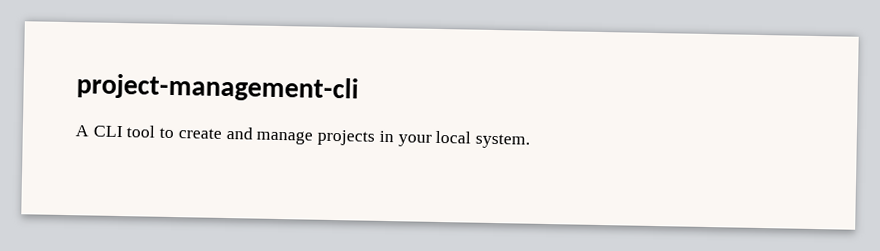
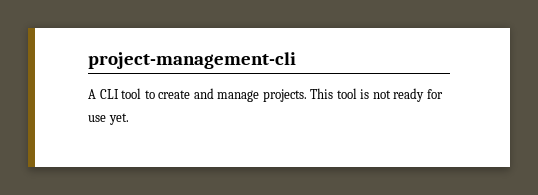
- A CLI tool to create and manage projects in your local system.
+ A CLI tool to create and manage projects. This tool is not ready for use yet.

